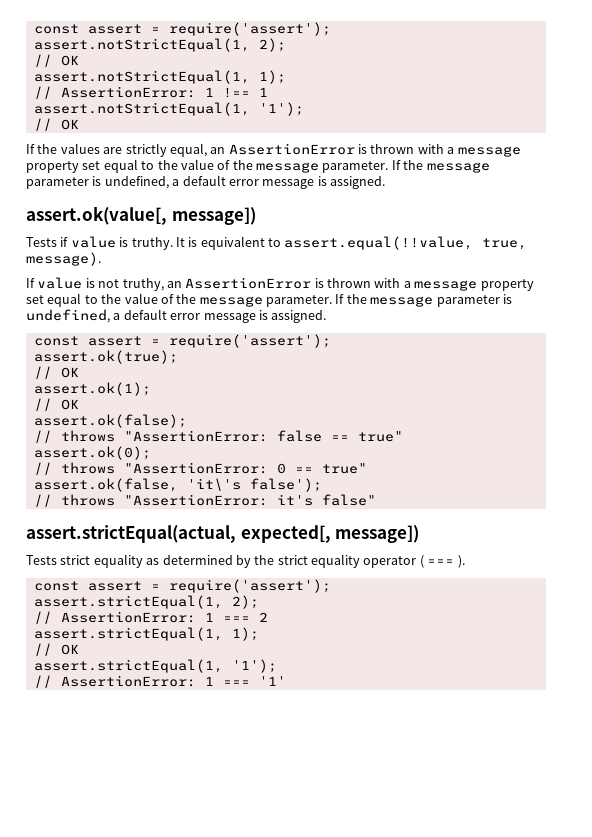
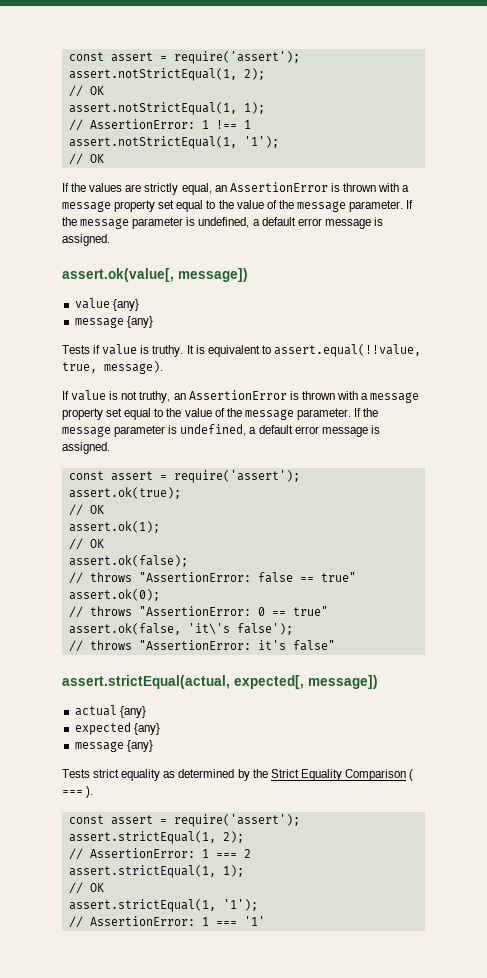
+ value {any}
+ message {any}
+ actual {any}
+ expected {any}
+ message {any}
- Tests strict equality as determined by the strict equality operator ( === ).
+ Tests strict equality as determined by the Strict Equality Comparison ( === ).

